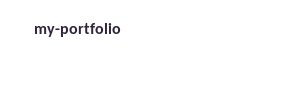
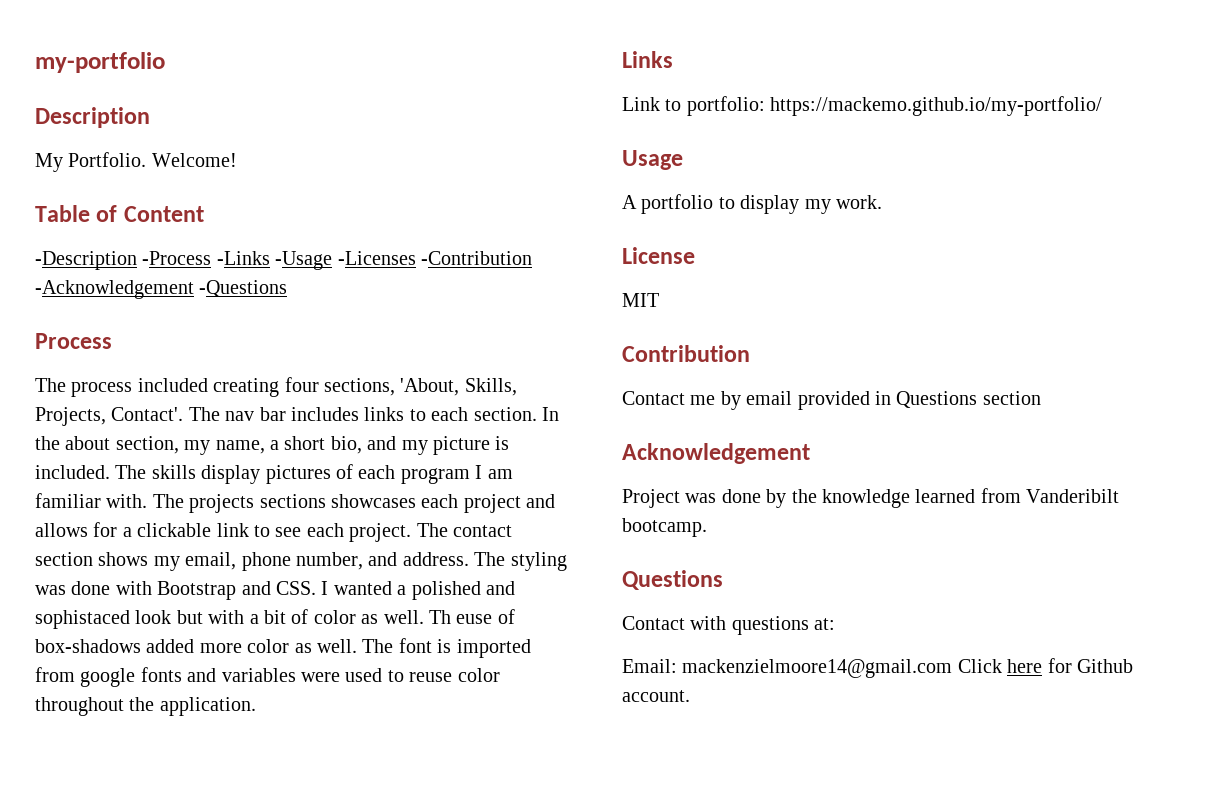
+ Description
+ My Portfolio. Welcome!
+ Table of Content
+ -Description -Process -Links -Usage -Licenses -Contribution -Acknowledgement -Questions
+ Process
+ The process included creating four sections, 'About, Skills, Projects, Contact'. The nav bar includes links to each section. In the about section, my name, a short bio, and my picture is included. The skills display pictures of each program I am familiar with. The projects sections showcases each project and allows for a clickable link to see each project. The contact section shows my email, phone number, and address. The styling was done with Bootstrap and CSS. I wanted a polished and sophistaced look but with a bit of color as well. Th euse of box-shadows added more color as well. The font is imported from google fonts and variables were used to reuse color throughout the application.
+ Links
+ Link to portfolio: https://mackemo.github.io/my-portfolio/
+ Usage
+ A portfolio to display my work.
+ License
+ MIT
+ Contribution
+ Contact me by email provided in Questions section
+ Acknowledgement
+ Project was done by the knowledge learned from Vanderibilt bootcamp.
+ Questions
+ Contact with questions at:
+ Email: mackenzielmoore14@gmail.com Click here for Github account.

